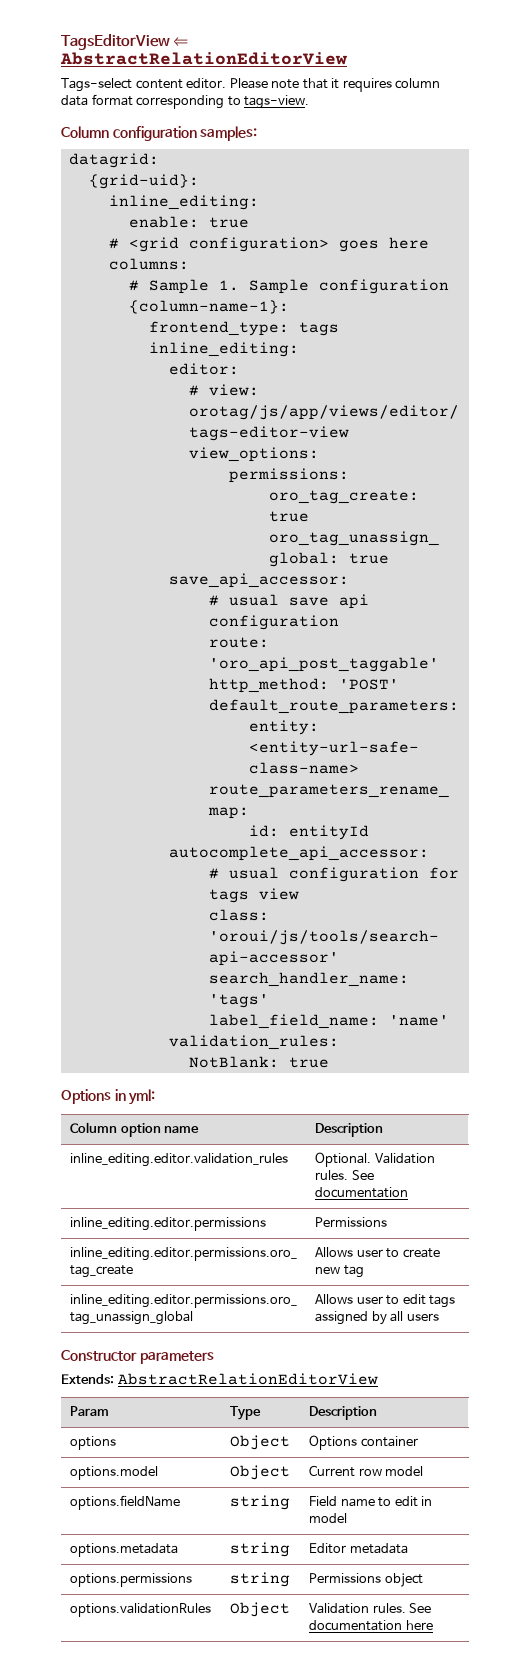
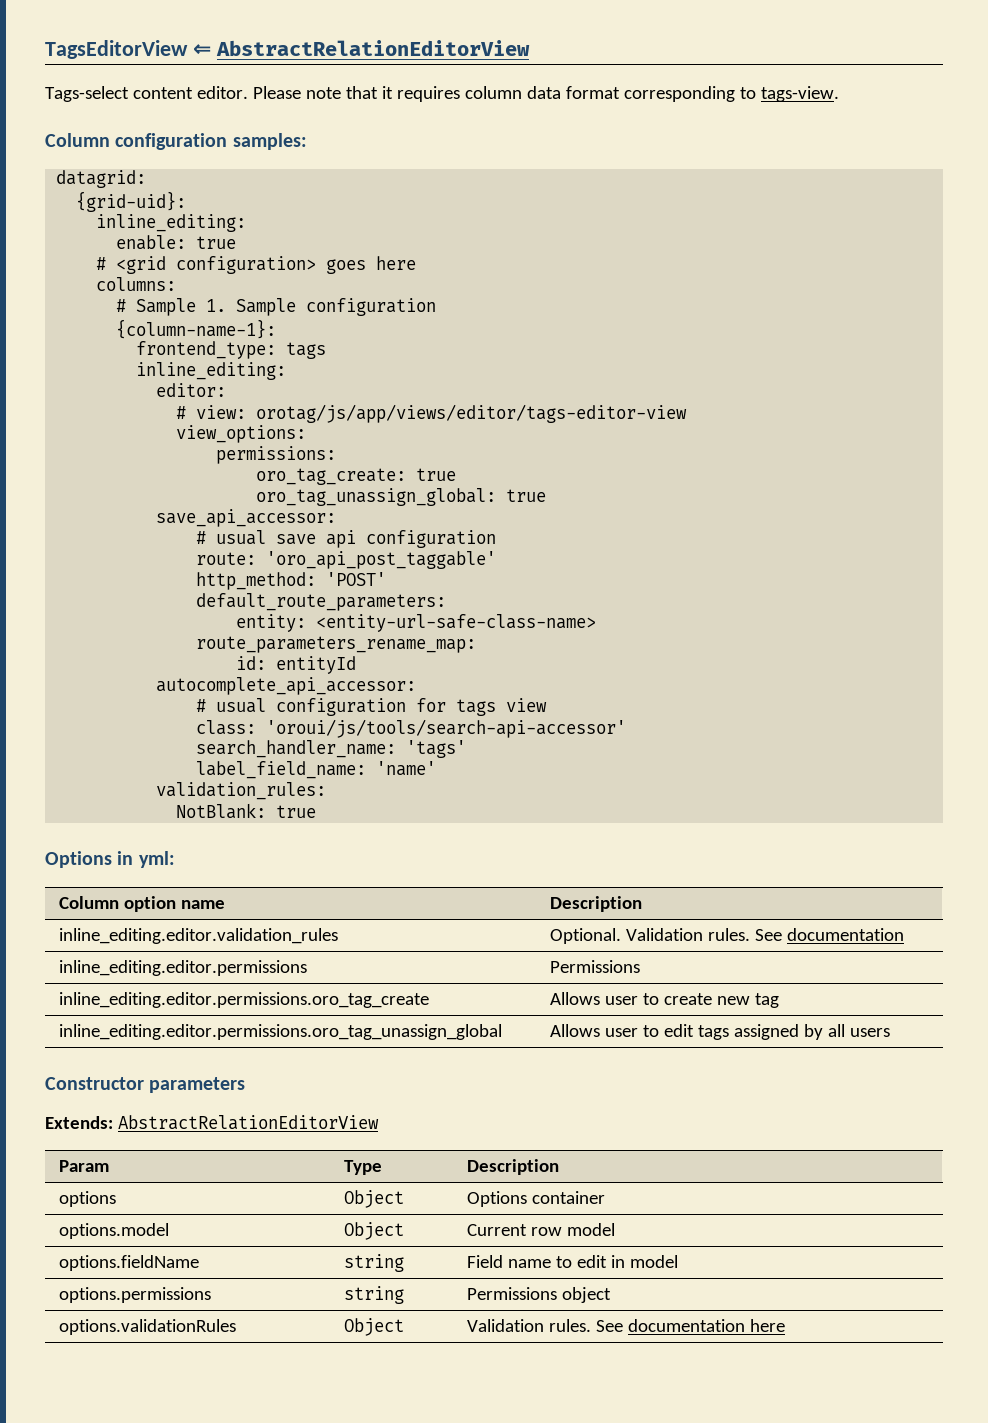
- options.metadata | string | Editor metadata

